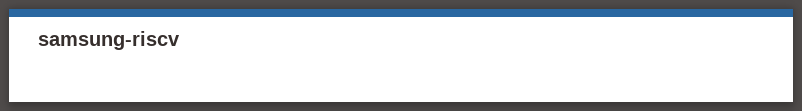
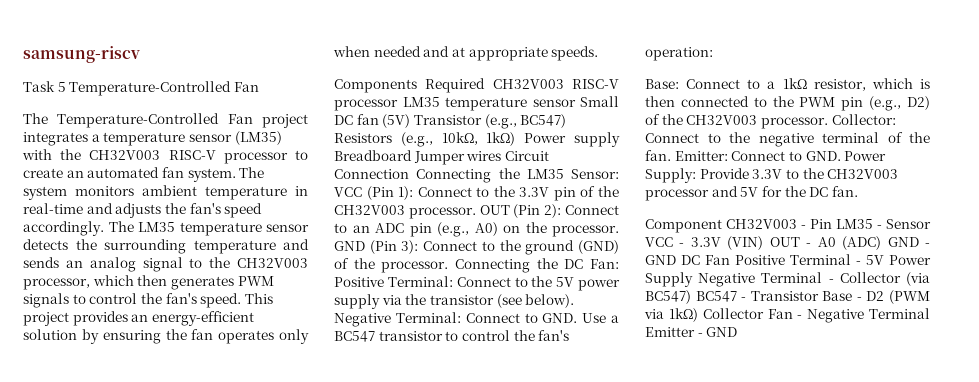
+ Task 5 Temperature-Controlled Fan
+ The Temperature-Controlled Fan project integrates a temperature sensor (LM35) with the CH32V003 RISC-V processor to create an automated fan system. The system monitors ambient temperature in real-time and adjusts the fan's speed accordingly. The LM35 temperature sensor detects the surrounding temperature and sends an analog signal to the CH32V003 processor, which then generates PWM signals to control the fan's speed. This project provides an energy-efficient solution by ensuring the fan operates only when needed and at appropriate speeds.
+ Components Required CH32V003 RISC-V processor LM35 temperature sensor Small DC fan (5V) Transistor (e.g., BC547) Resistors (e.g., 10kΩ, 1kΩ) Power supply Breadboard Jumper wires Circuit Connection Connecting the LM35 Sensor: VCC (Pin 1): Connect to the 3.3V pin of the CH32V003 processor. OUT (Pin 2): Connect to an ADC pin (e.g., A0) on the processor. GND (Pin 3): Connect to the ground (GND) of the processor. Connecting the DC Fan: Positive Terminal: Connect to the 5V power supply via the transistor (see below). Negative Terminal: Connect to GND. Use a BC547 transistor to control the fan's operation:
+ Base: Connect to a 1kΩ resistor, which is then connected to the PWM pin (e.g., D2) of the CH32V003 processor. Collector: Connect to the negative terminal of the fan. Emitter: Connect to GND. Power Supply: Provide 3.3V to the CH32V003 processor and 5V for the DC fan.
+ Component CH32V003 - Pin LM35 - Sensor VCC - 3.3V (VIN) OUT - A0 (ADC) GND - GND DC Fan Positive Terminal - 5V Power Supply Negative Terminal - Collector (via BC547) BC547 - Transistor Base - D2 (PWM via 1kΩ) Collector Fan - Negative Terminal Emitter - GND

